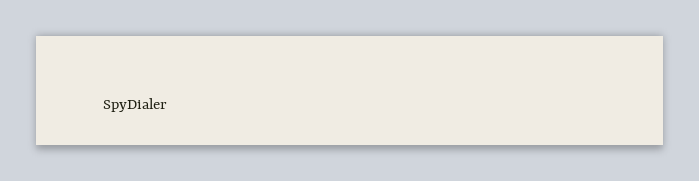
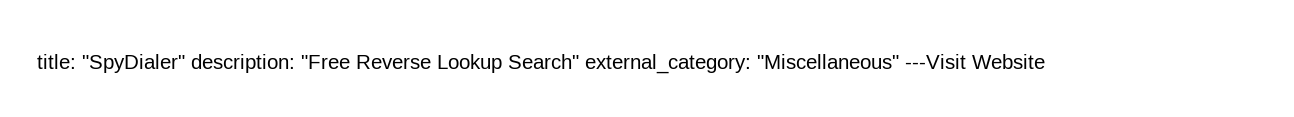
- SpyDialer
+ title: "SpyDialer" description: "Free Reverse Lookup Search" external_category: "Miscellaneous" ---Visit Website

